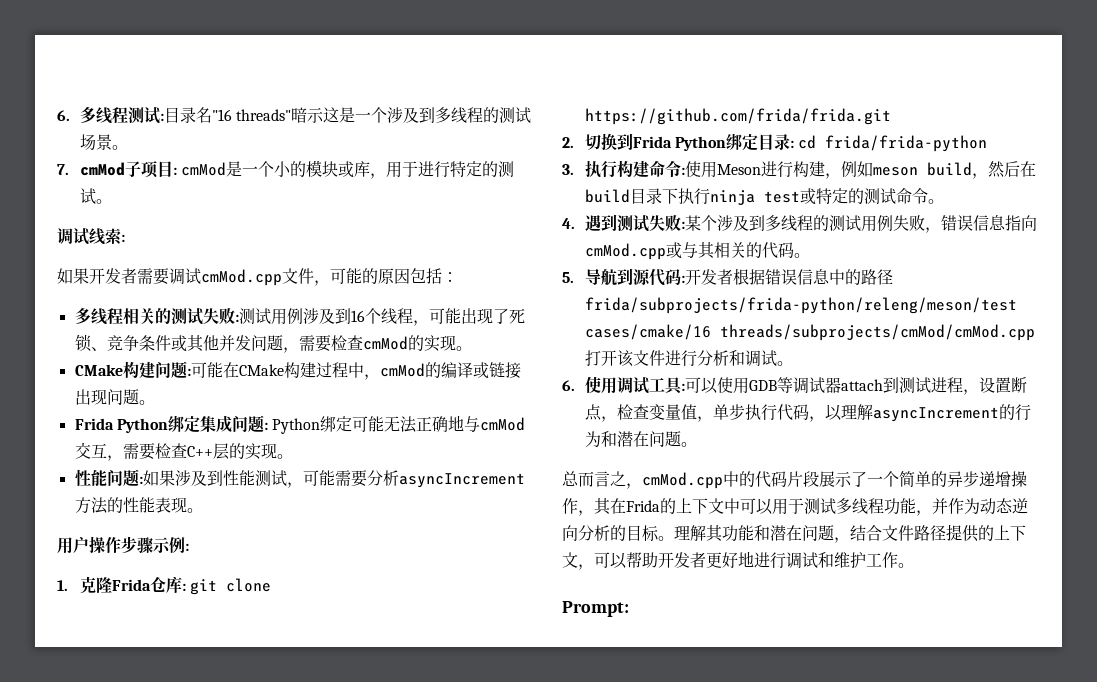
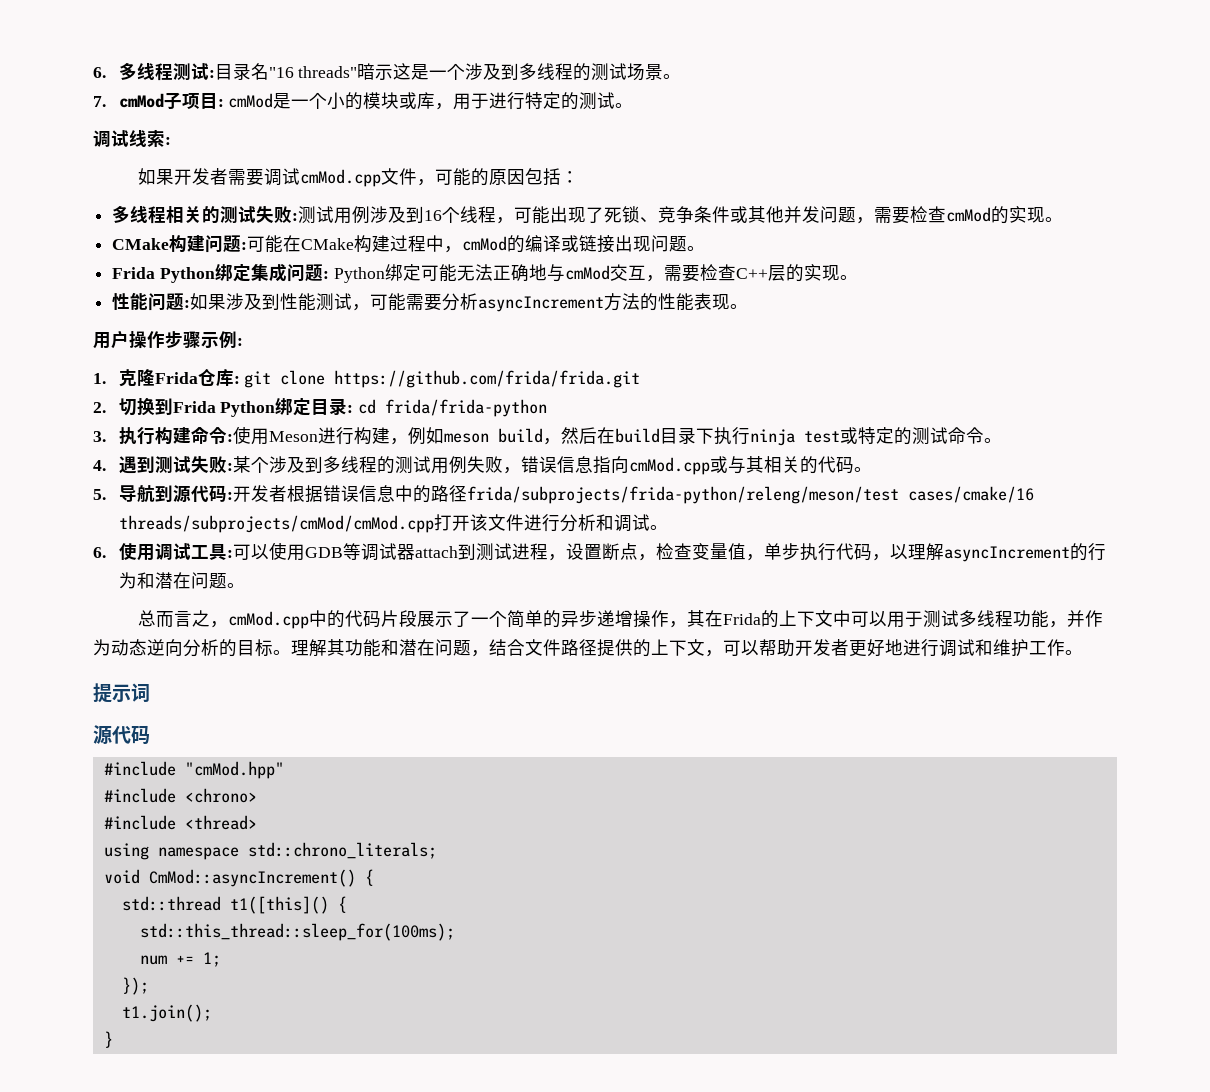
- Prompt:
+ 提示词
+ 源代码
+ #include "cmMod.hpp"
+ #include <chrono>
+ #include <thread>
+ using namespace std::chrono_literals;
+ void CmMod::asyncIncrement() {
+ std::thread t1([this]() {
+ std::this_thread::sleep_for(100ms);
+ num += 1;
+ });
+ t1.join();
+ }

